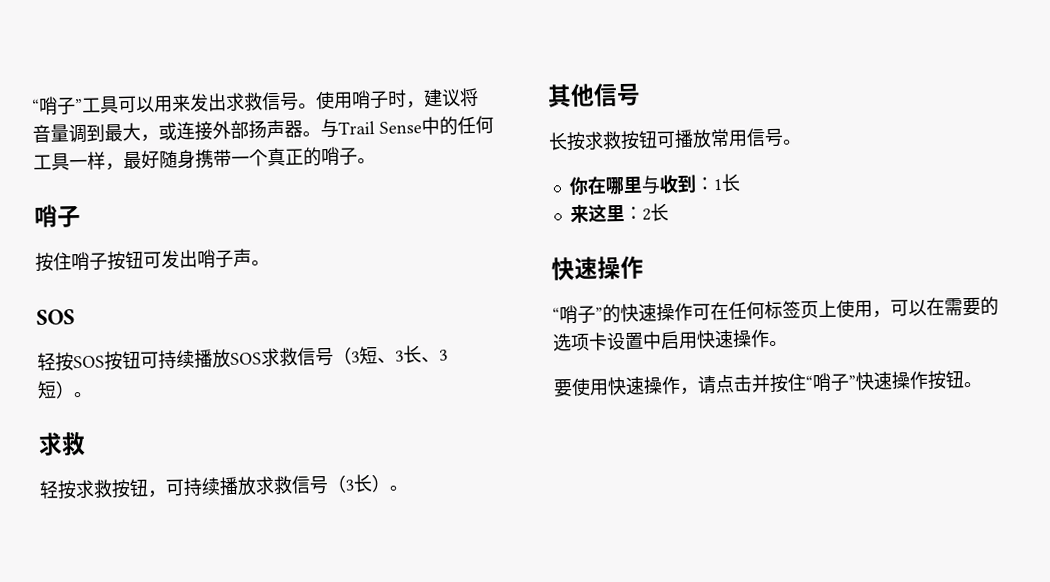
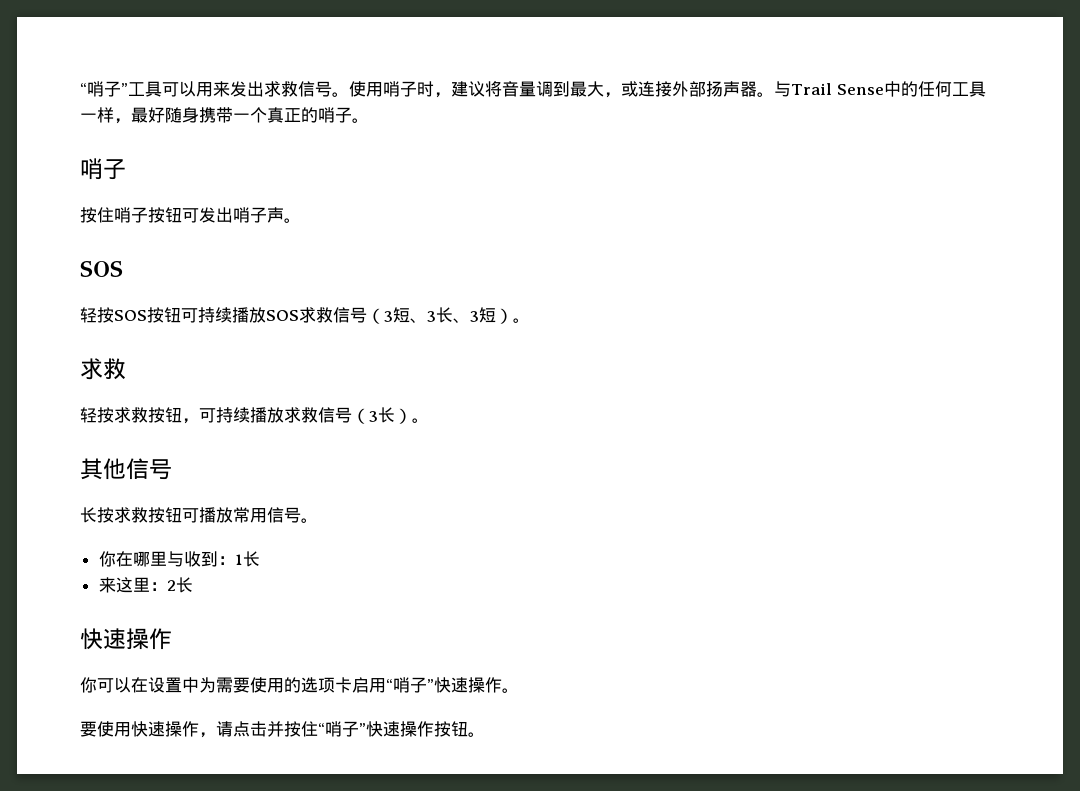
- “哨子”的快速操作可在任何标签页上使用，可以在需要的选项卡设置中启用快速操作。
+ 你可以在设置中为需要使用的选项卡启用“哨子”快速操作。

